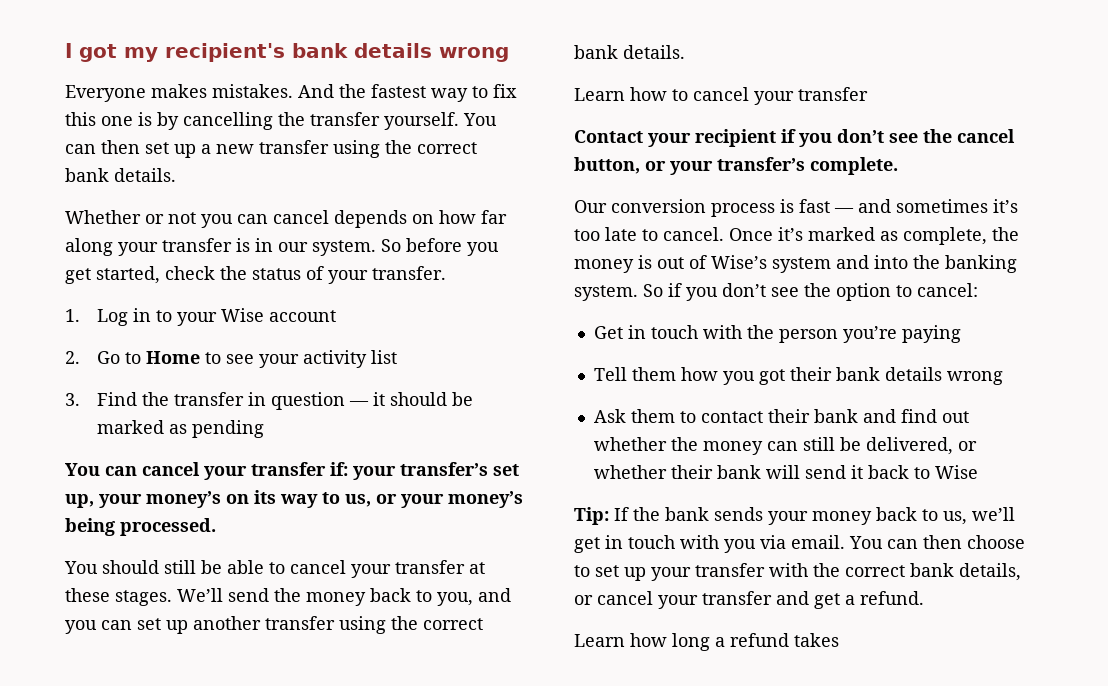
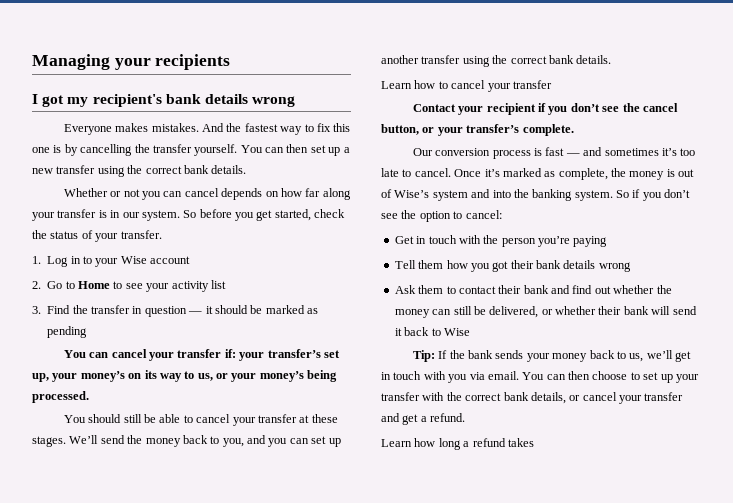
+ Managing your recipients

